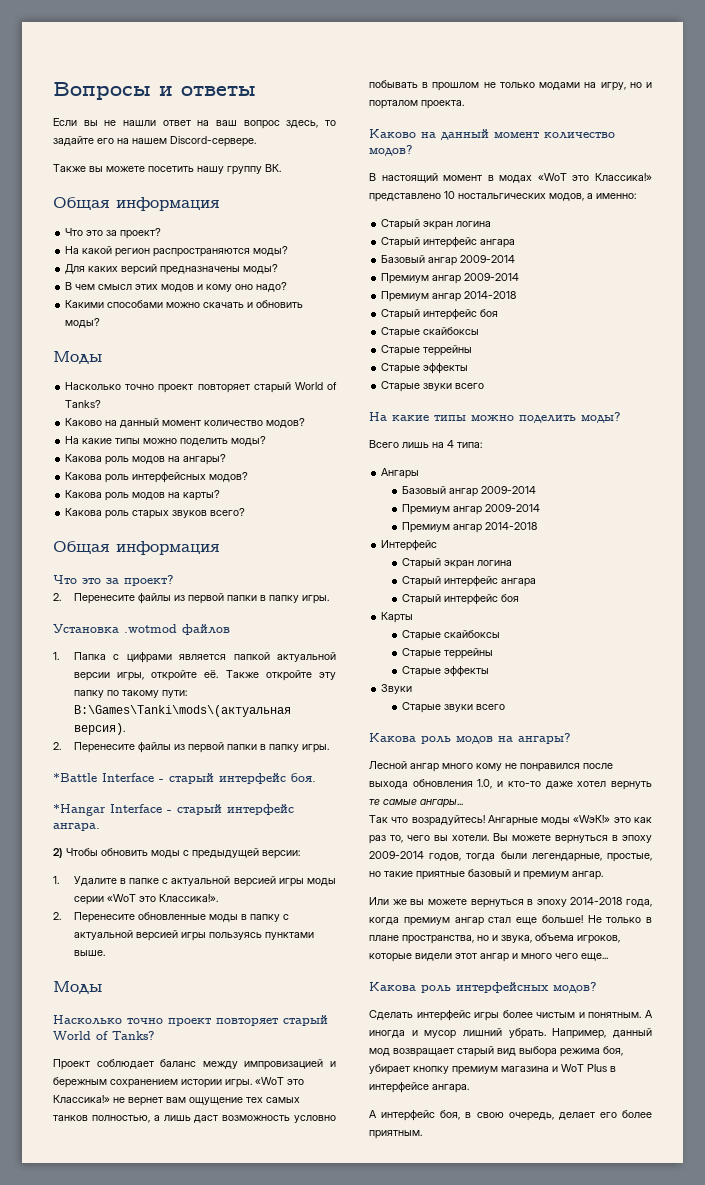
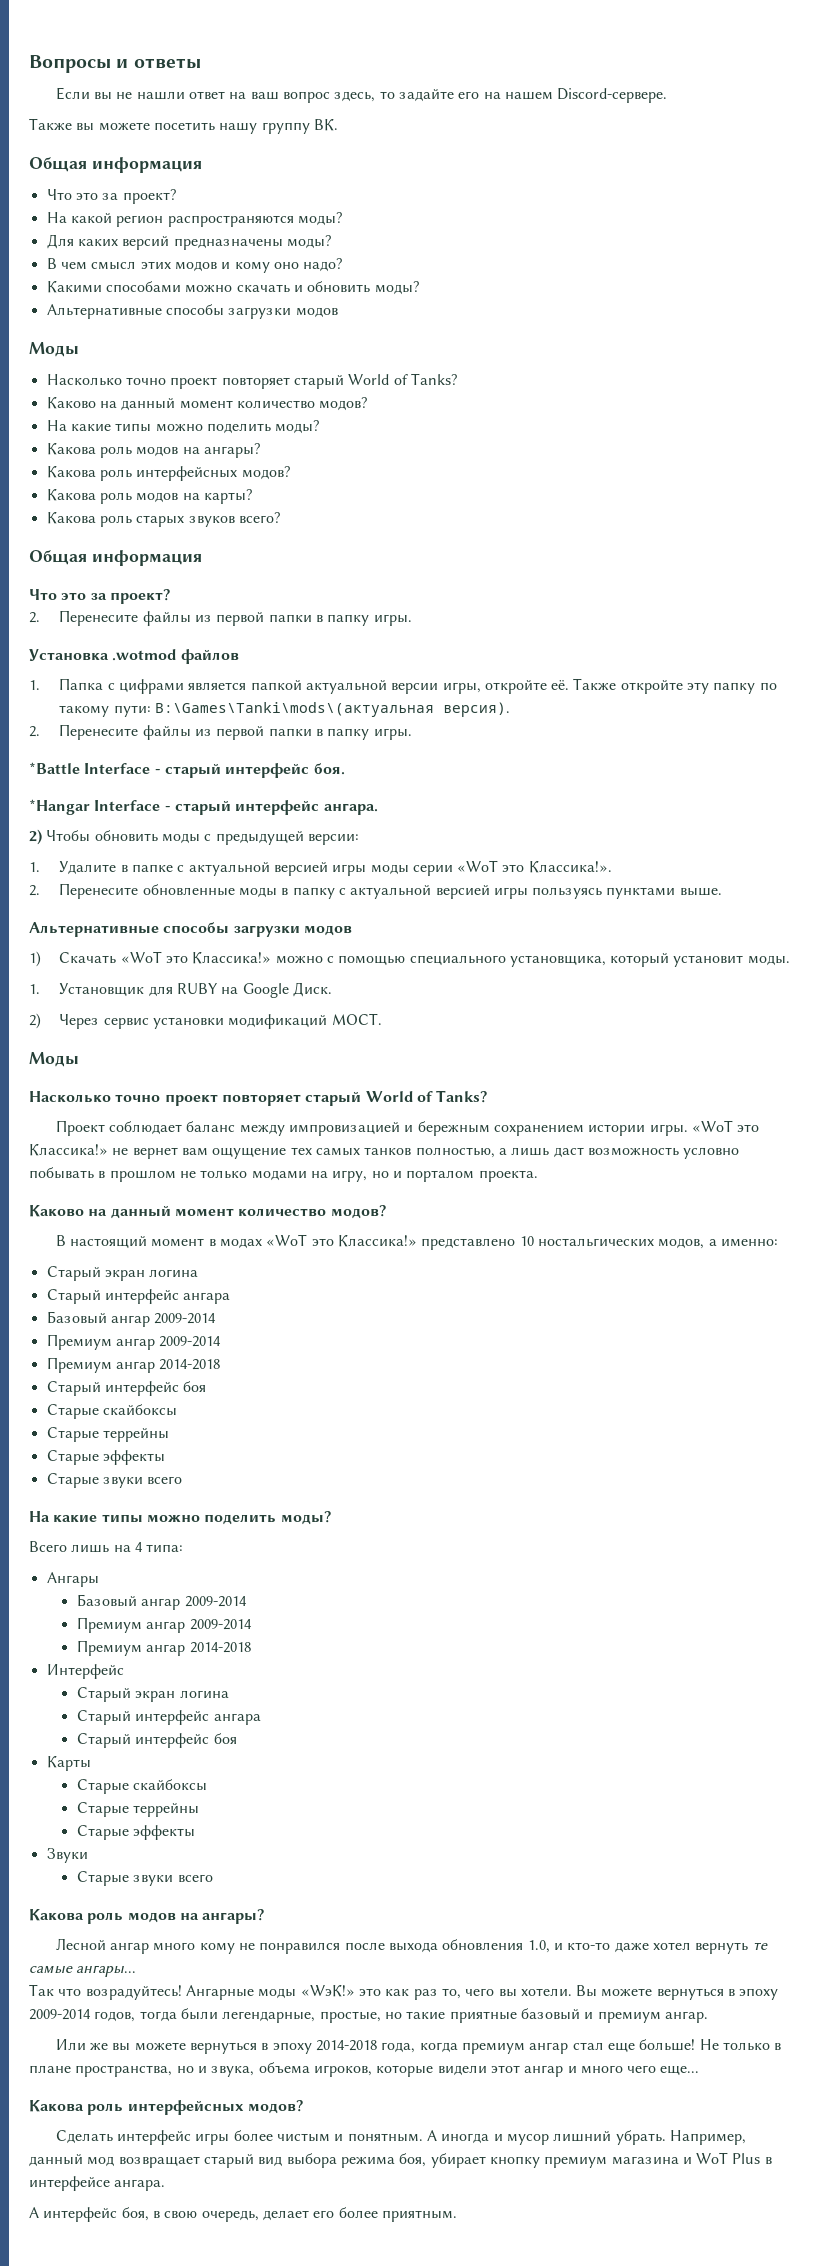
  Какими способами можно скачать и обновить моды?
+ Альтернативные способы загрузки модов
  2. Перенесите обновленные моды в папку с актуальной версией игры пользуясь пунктами выше.
+ Альтернативные способы загрузки модов
+ 1) Скачать «WoT это Классика!» можно с помощью специального установщика, который установит моды.
+ 1. Установщик для RUBY на Google Диск.
+ 2) Через сервис установки модификаций МОСТ.

